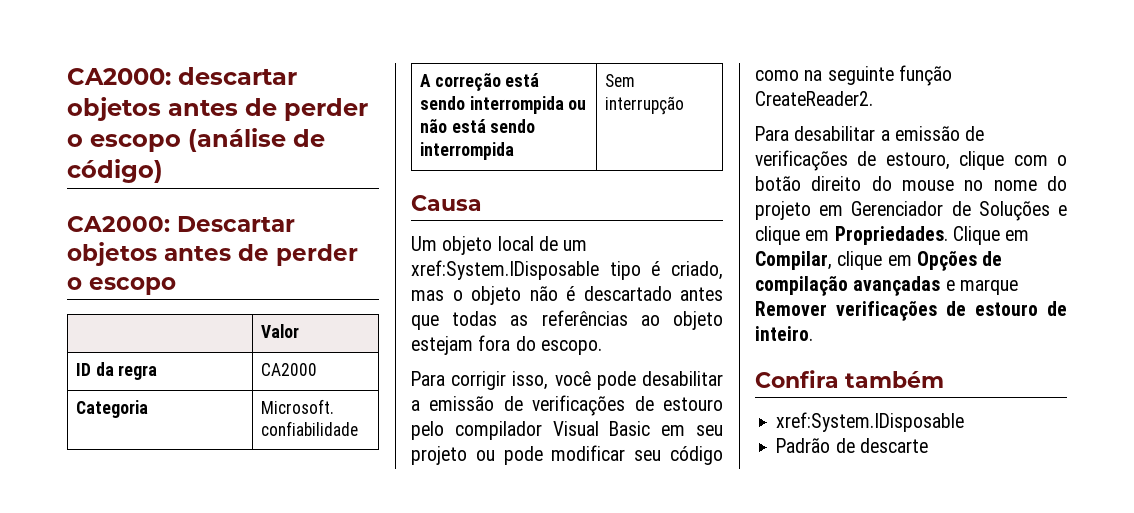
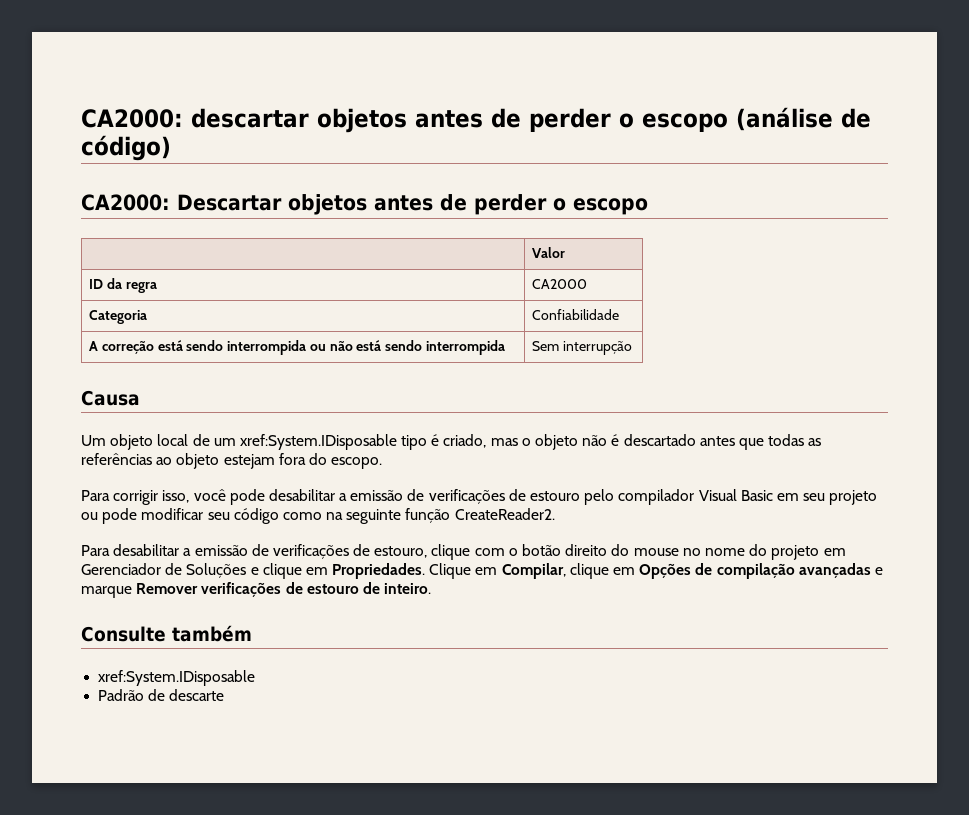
- Categoria | Microsoft. confiabilidade
+ Categoria | Confiabilidade
- Confira também
+ Consulte também

